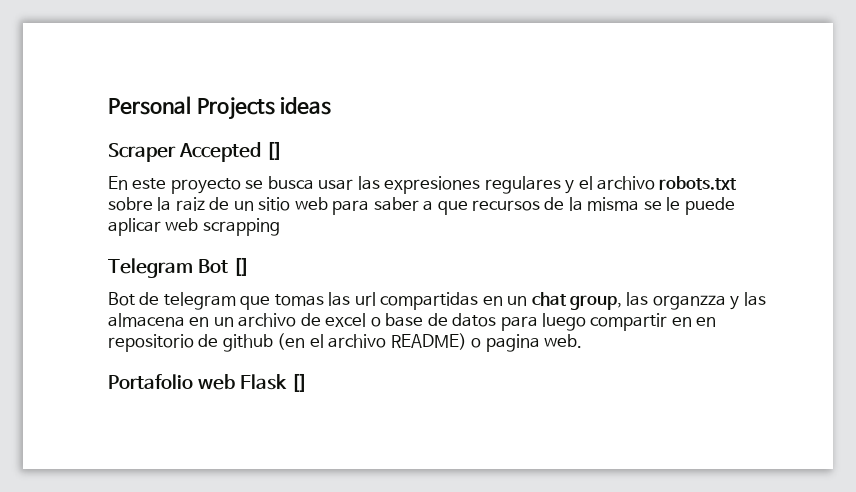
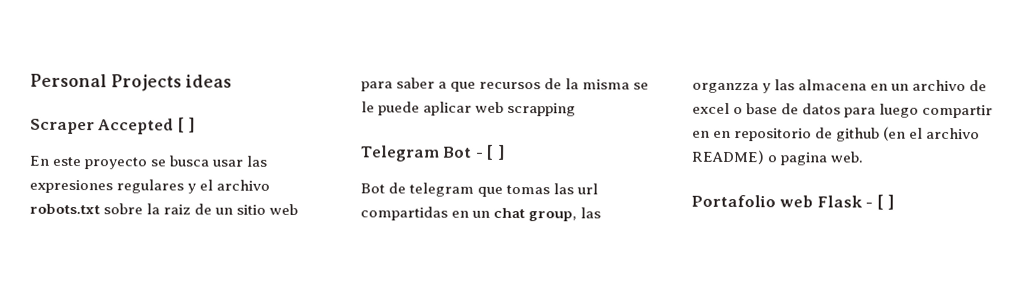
- Scraper Accepted []
+ Scraper Accepted [ ]
- Telegram Bot []
+ Telegram Bot - [ ]
- Portafolio web Flask []
+ Portafolio web Flask - [ ]

